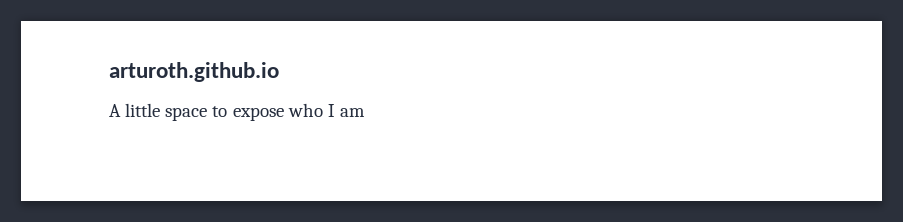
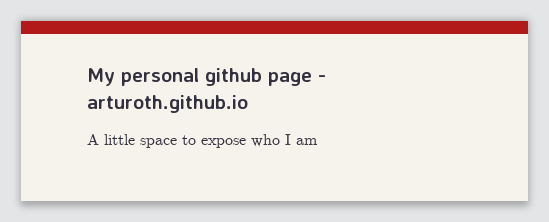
- arturoth.github.io
+ My personal github page - arturoth.github.io

